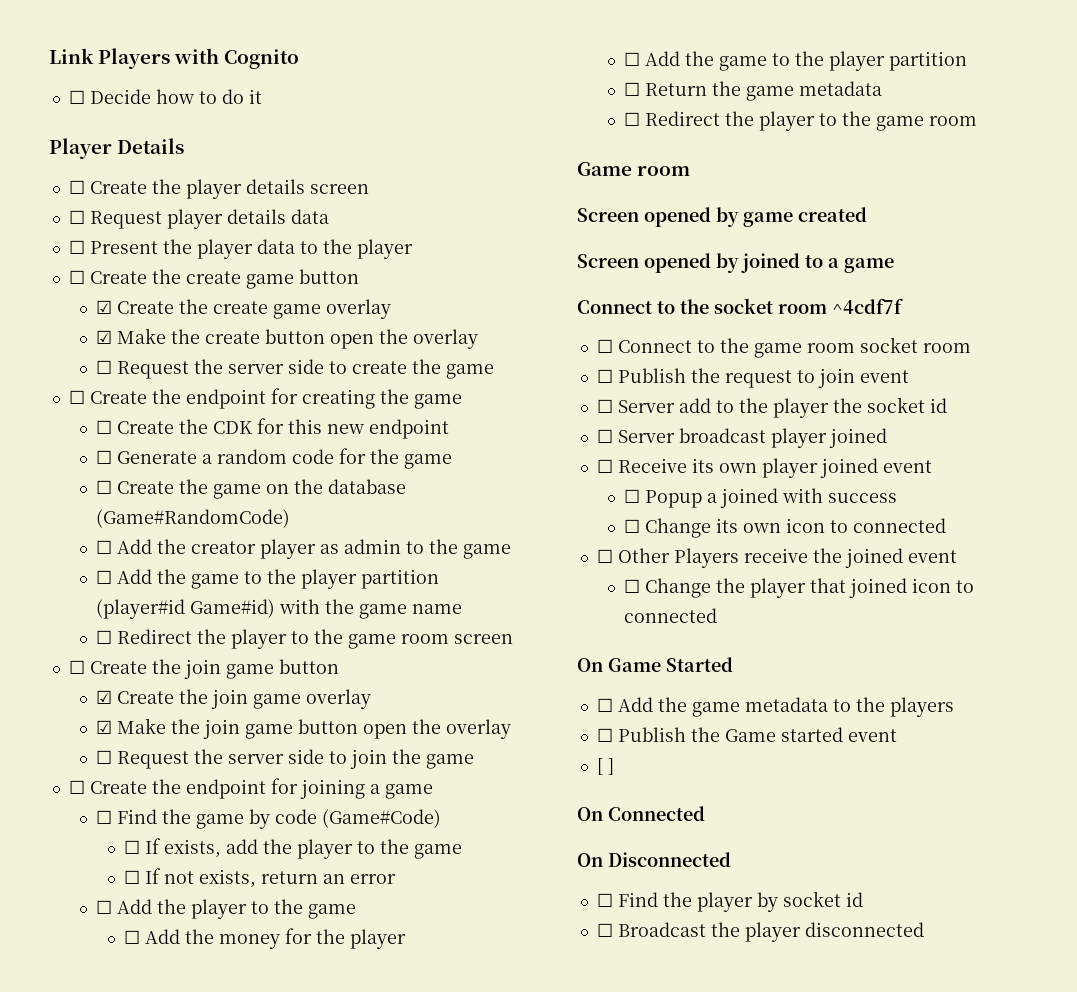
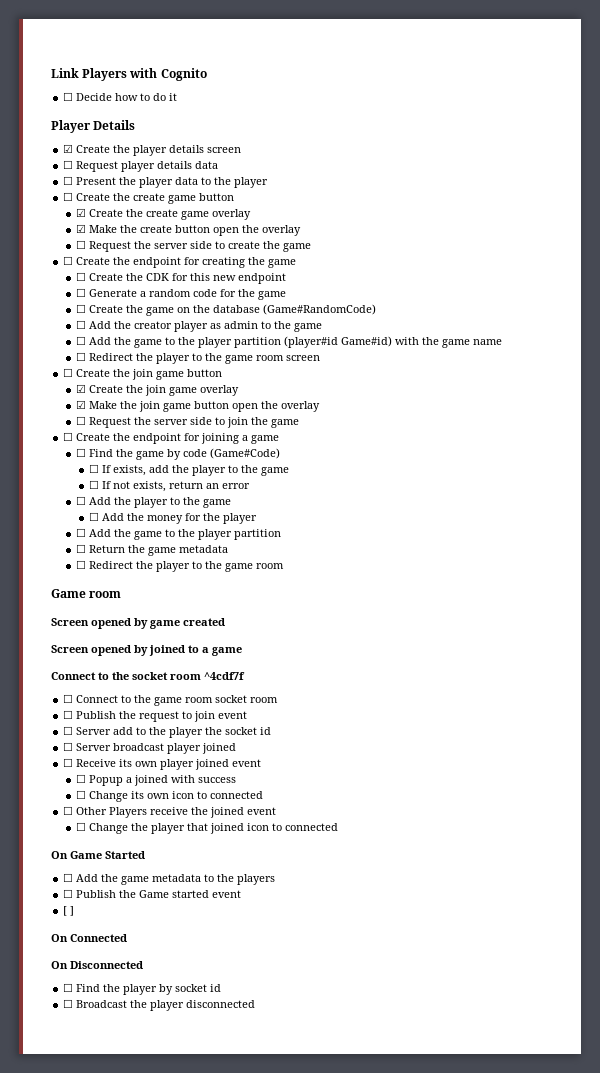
- ☐ Create the player details screen
+ ☑ Create the player details screen

